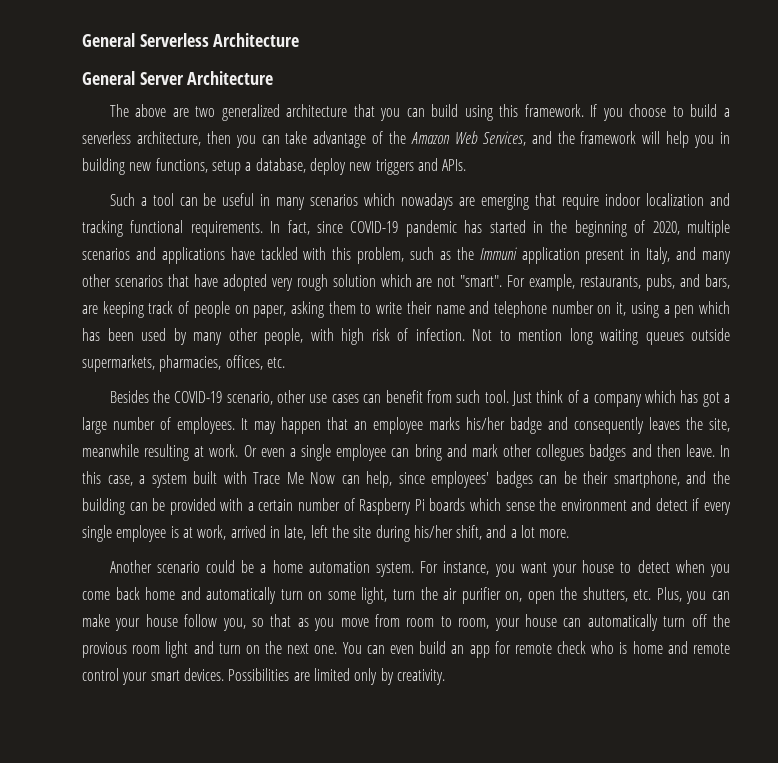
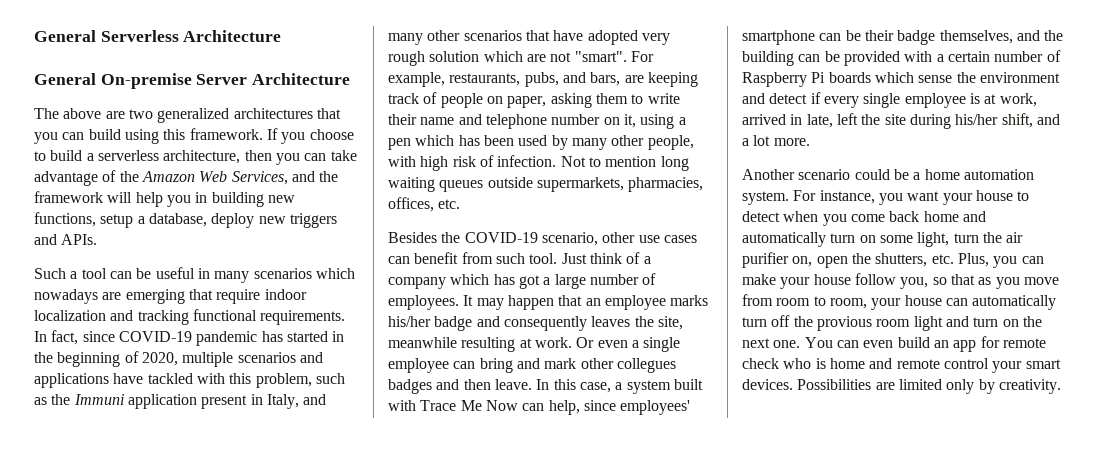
- General Server Architecture
+ General On-premise Server Architecture
- The above are two generalized architecture that you can build using this framework.
+ The above are two generalized architectures that you can build using this framework.
- In this case, a system built with Trace Me Now can help, since employees' badges can be their smartphone, and the building can be provided with a certain number of Raspberry Pi boards which sense the environment and detect if every single employee is at work, arrived in late, left the site during his/her shift, and a lot more.
+ In this case, a system built with Trace Me Now can help, since employees' smartphone can be their badge themselves, and the building can be provided with a certain number of Raspberry Pi boards which sense the environment and detect if every single employee is at work, arrived in late, left the site during his/her shift, and a lot more.

